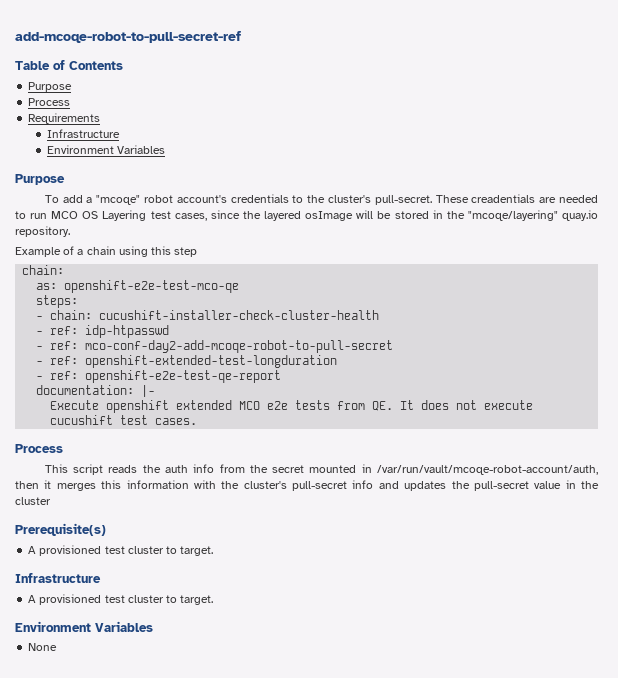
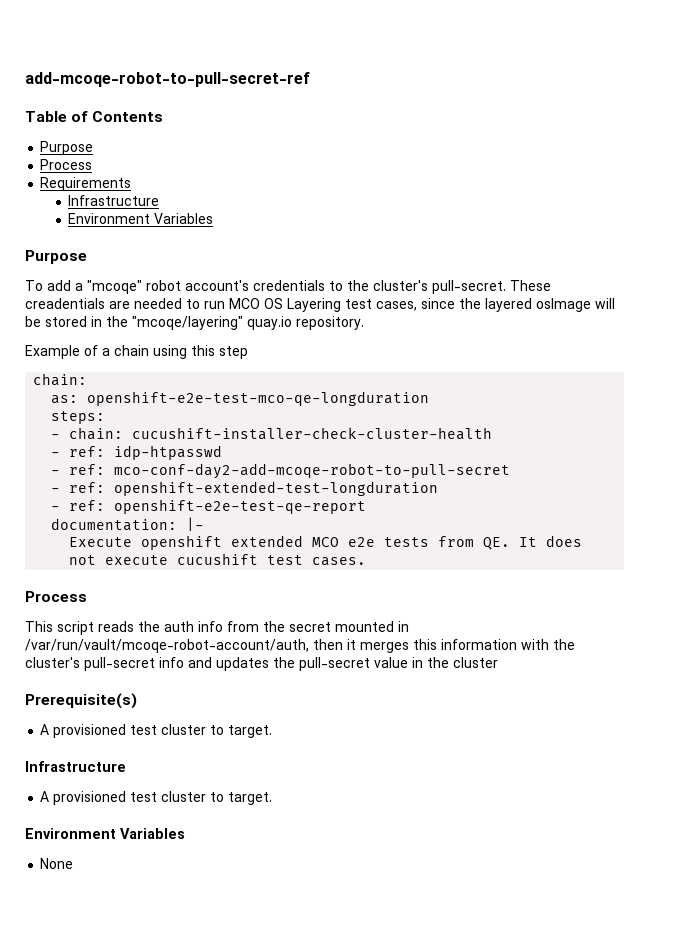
- as: openshift-e2e-test-mco-qe
+ as: openshift-e2e-test-mco-qe-longduration

